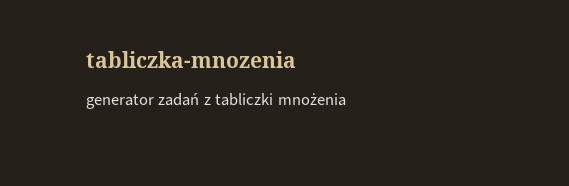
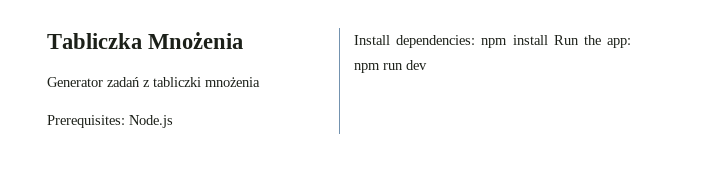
- tabliczka-mnozenia
- generator zadań z tabliczki mnożenia
+ Tabliczka Mnożenia
+ Generator zadań z tabliczki mnożenia
+ Prerequisites: Node.js
+ Install dependencies: npm install Run the app: npm run dev

